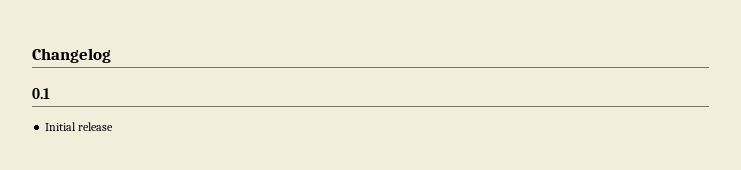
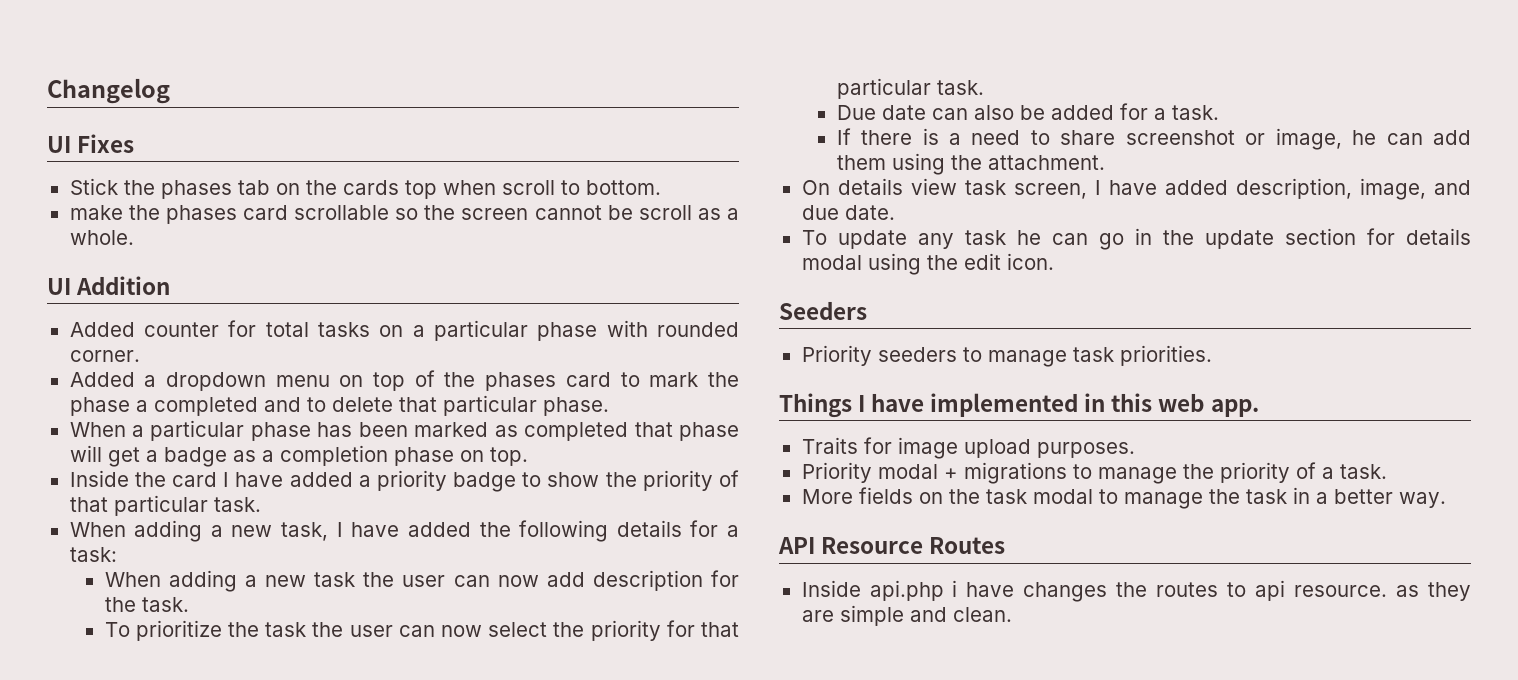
- 0.1
- Initial release
+ UI Fixes
+ Stick the phases tab on the cards top when scroll to bottom.
+ make the phases card scrollable so the screen cannot be scroll as a whole.
+ UI Addition
+ Added counter for total tasks on a particular phase with rounded corner.
+ Added a dropdown menu on top of the phases card to mark the phase a completed and to delete that particular phase.
+ When a particular phase has been marked as completed that phase will get a badge as a completion phase on top.
+ Inside the card I have added a priority badge to show the priority of that particular task.
+ When adding a new task, I have added the following details for a task:
+ When adding a new task the user can now add description for the task.
+ To prioritize the task the user can now select the priority for that particular task.
+ Due date can also be added for a task.
+ If there is a need to share screenshot or image, he can add them using the attachment.
+ On details view task screen, I have added description, image, and due date.
+ To update any task he can go in the update section for details modal using the edit icon.
+ Seeders
+ Priority seeders to manage task priorities.
+ Things I have implemented in this web app.
+ Traits for image upload purposes.
+ Priority modal + migrations to manage the priority of a task.
+ More fields on the task modal to manage the task in a better way.
+ API Resource Routes
+ Inside api.php i have changes the routes to api resource. as they are simple and clean.

